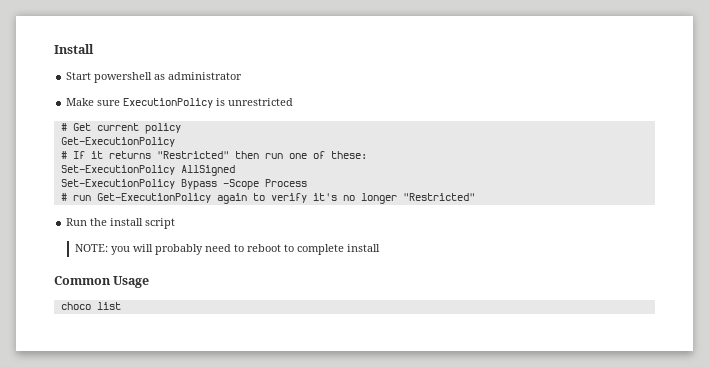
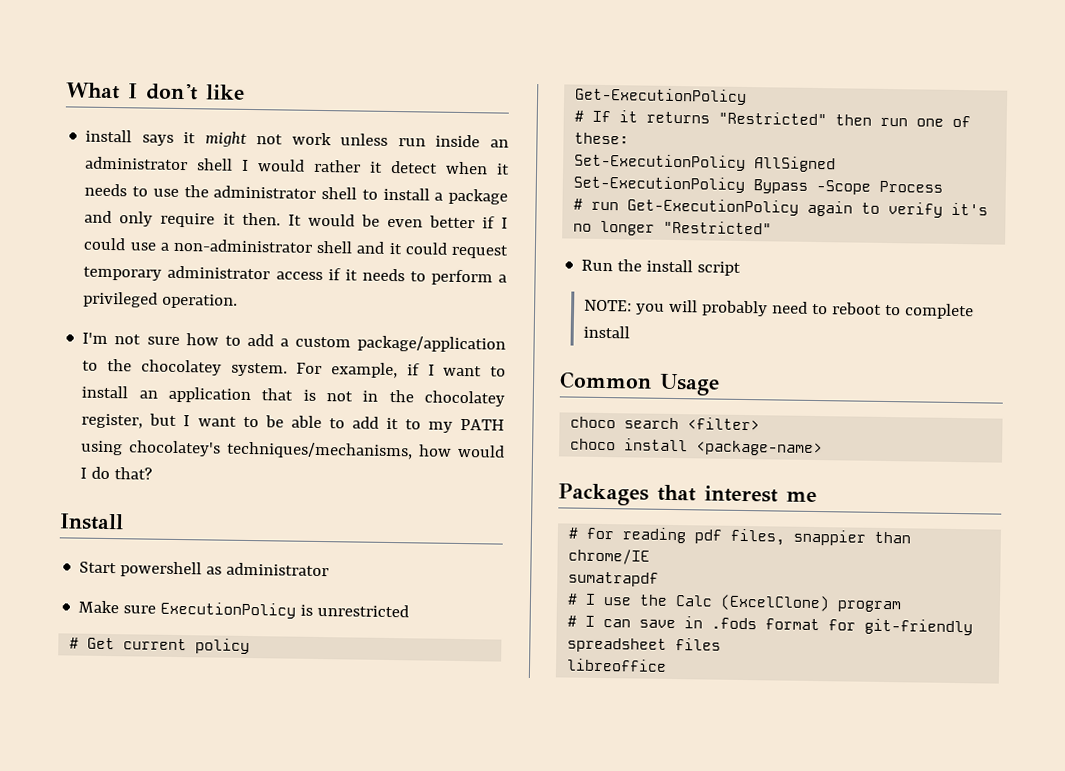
+ What I don't like
+ install says it might not work unless run inside an administrator shell I would rather it detect when it needs to use the administrator shell to install a package and only require it then. It would be even better if I could use a non-administrator shell and it could request temporary administrator access if it needs to perform a privileged operation.
+ I'm not sure how to add a custom package/application to the chocolatey system. For example, if I want to install an application that is not in the chocolatey register, but I want to be able to add it to my PATH using chocolatey's techniques/mechanisms, how would I do that?
- choco list
+ choco search <filter>
+ choco install <package-name>
+ Packages that interest me
+ # for reading pdf files, snappier than chrome/IE
+ sumatrapdf
+ # I use the Calc (ExcelClone) program
+ # I can save in .fods format for git-friendly spreadsheet files
+ libreoffice

